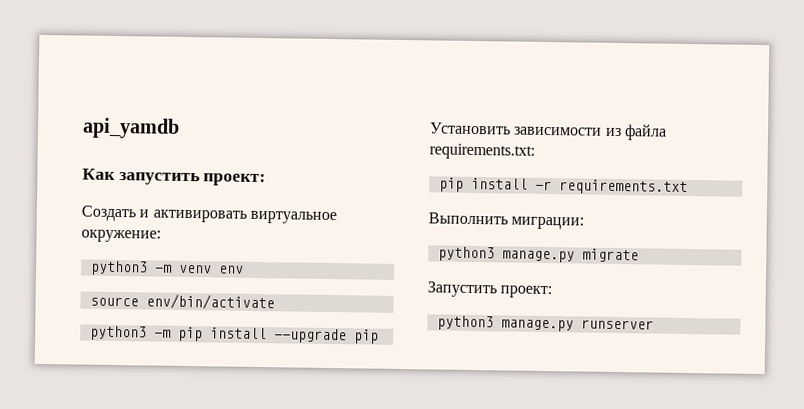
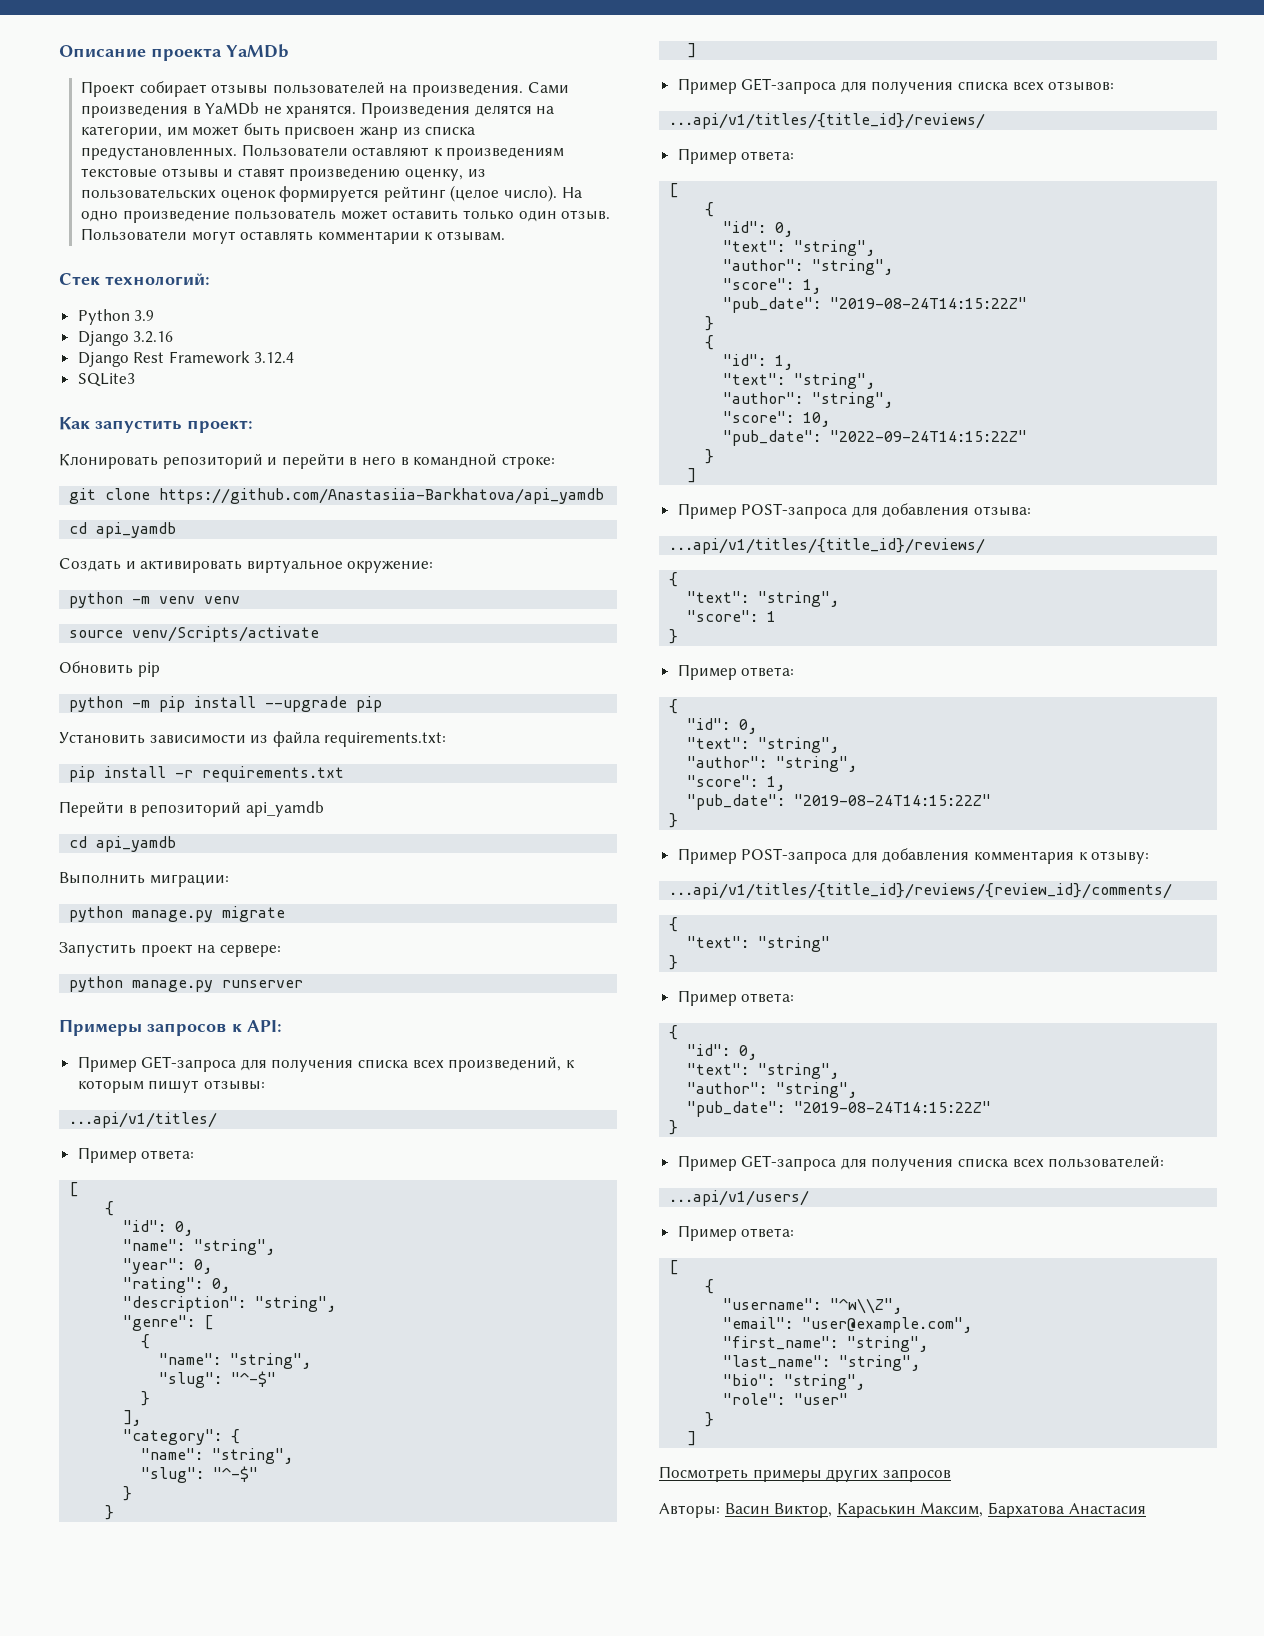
- api_yamdb
+ Описание проекта YaMDb
+ Проект собирает отзывы пользователей на произведения. Сами произведения в YaMDb не хранятся. Произведения делятся на категории, им может быть присвоен жанр из списка предустановленных. Пользователи оставляют к произведениям текстовые отзывы и ставят произведению оценку, из пользовательских оценок формируется рейтинг (целое число). На одно произведение пользователь может оставить только один отзыв. Пользователи могут оставлять комментарии к отзывам.
+ Cтек технологий:
+ Python 3.9
+ Django 3.2.16
+ Django Rest Framework 3.12.4
+ SQLite3
  Как запустить проект:
+ Клонировать репозиторий и перейти в него в командной строке:
+ git clone https://github.com/Anastasiia-Barkhatova/api_yamdb
+ cd api_yamdb
- python3 -m venv env
+ python -m venv venv
- source env/bin/activate
- python3 -m pip install --upgrade pip
+ source venv/Scripts/activate
+ Обновить pip
+ python -m pip install --upgrade pip
+ Перейти в репозиторий api_yamdb
+ cd api_yamdb
- python3 manage.py migrate
+ python manage.py migrate
- Запустить проект:
- python3 manage.py runserver
+ Запустить проект на сервере:
+ python manage.py runserver
+ Примеры запросов к API:
+ Пример GET-запроса для получения списка всех произведений, к которым пишут отзывы:
+ ...api/v1/titles/
+ Пример ответа:
+ [
+ {
+ "id": 0,
+ "name": "string",
+ "year": 0,
+ "rating": 0,
+ "description": "string",
+ "genre": [
+ {
+ "name": "string",
+ "slug": "^-$"
+ }
+ ],
+ "category": {
+ "name": "string",
+ "slug": "^-$"
+ }
+ }
+ ]
+ Пример GET-запроса для получения списка всех отзывов:
+ ...api/v1/titles/{title_id}/reviews/
+ Пример ответа:
+ [
+ {
+ "id": 0,
+ "text": "string",
+ "author": "string",
+ "score": 1,
+ "pub_date": "2019-08-24T14:15:22Z"
+ }
+ {
+ "id": 1,
+ "text": "string",
+ "author": "string",
+ "score": 10,
+ "pub_date": "2022-09-24T14:15:22Z"
+ }
+ ]
+ Пример POST-запроса для добавления отзыва:
+ ...api/v1/titles/{title_id}/reviews/
+ {
+ "text": "string",
+ "score": 1
+ }
+ Пример ответа:
+ {
+ "id": 0,
+ "text": "string",
+ "author": "string",
+ "score": 1,
+ "pub_date": "2019-08-24T14:15:22Z"
+ }
+ Пример POST-запроса для добавления комментария к отзыву:
+ ...api/v1/titles/{title_id}/reviews/{review_id}/comments/
+ {
+ "text": "string"
+ }
+ Пример ответа:
+ {
+ "id": 0,
+ "text": "string",
+ "author": "string",
+ "pub_date": "2019-08-24T14:15:22Z"
+ }
+ Пример GET-запроса для получения списка всех пользователей:
+ ...api/v1/users/
+ Пример ответа:
+ [
+ {
+ "username": "^w\\Z",
+ "email": "user@example.com",
+ "first_name": "string",
+ "last_name": "string",
+ "bio": "string",
+ "role": "user"
+ }
+ ]
+ Посмотреть примеры других запросов
+ Авторы: Васин Виктор, Караськин Максим, Бархатова Анастасия

